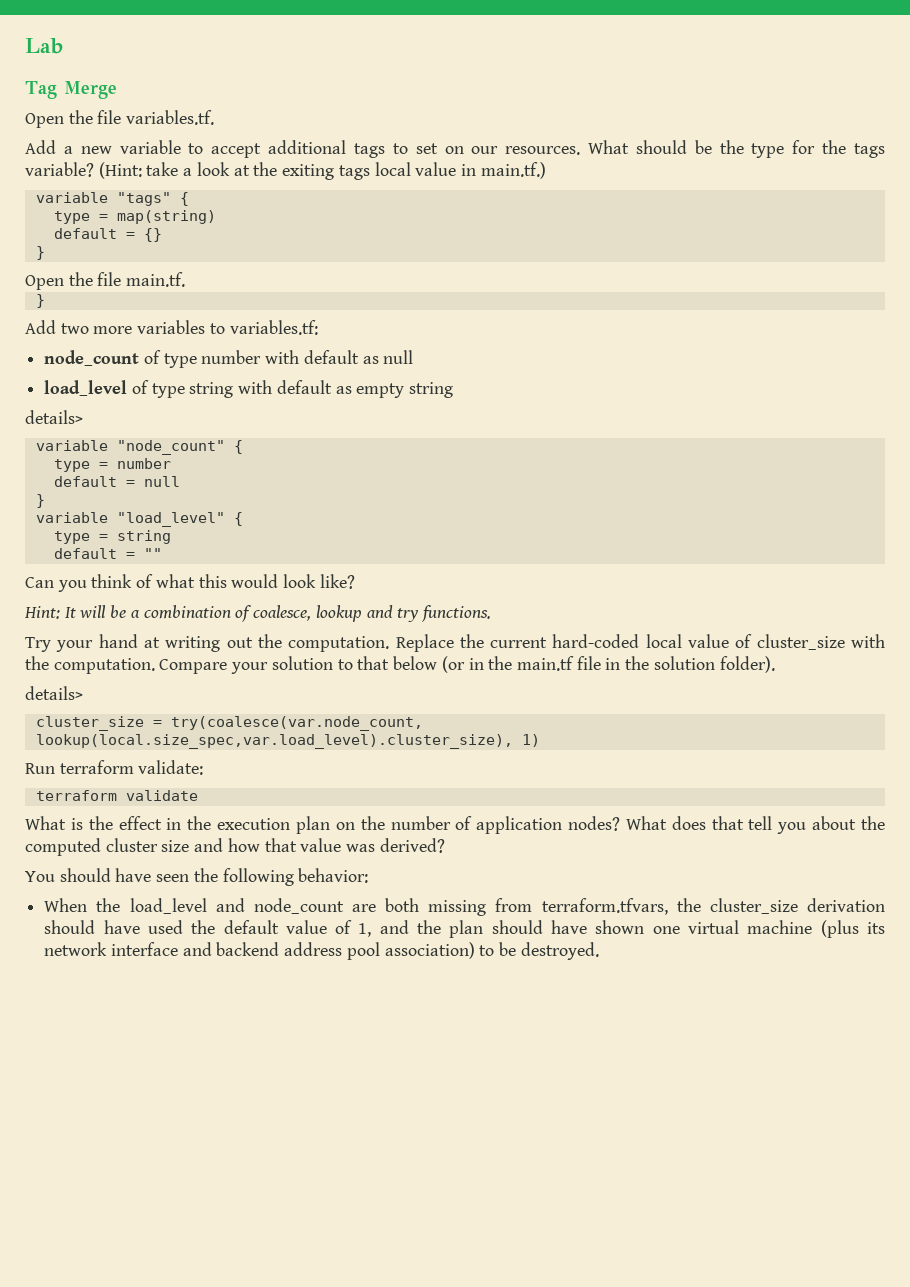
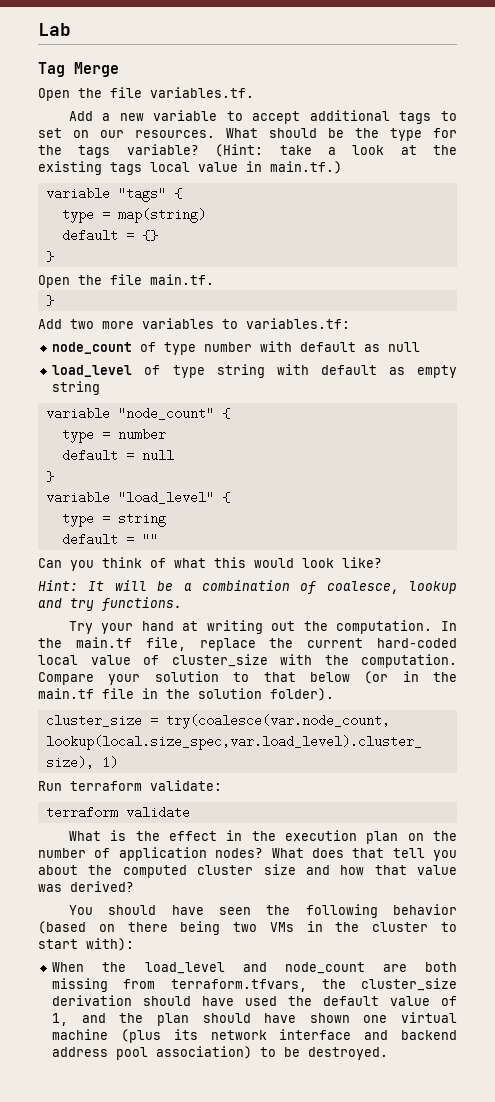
- (Hint: take a look at the exiting tags local value in main.tf.)
+ (Hint: take a look at the existing tags local value in main.tf.)
  load_level of type string with default as empty string
- details>
- Replace the current hard-coded local value of cluster_size with the computation.
+ In the main.tf file, replace the current hard-coded local value of cluster_size with the computation.
  Compare your solution to that below (or in the main.tf file in the solution folder).
- details>
- You should have seen the following behavior:
+ You should have seen the following behavior (based on there being two VMs in the cluster to start with):

